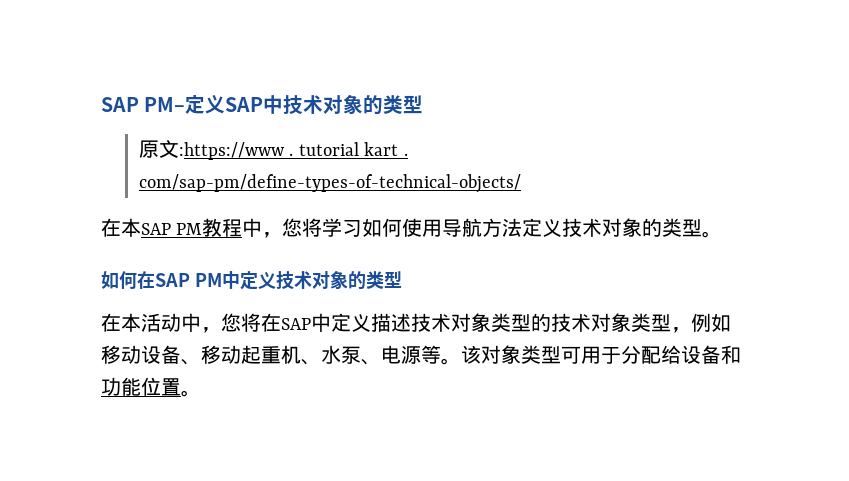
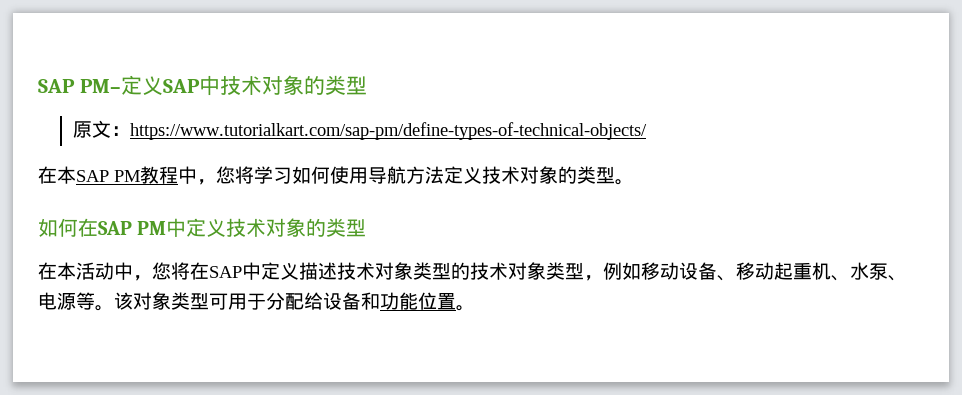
- 原文:https://www . tutorial kart . com/sap-pm/define-types-of-technical-objects/
+ 原文：https://www.tutorialkart.com/sap-pm/define-types-of-technical-objects/

